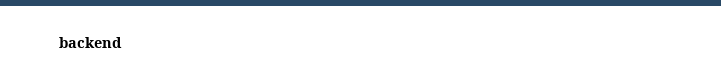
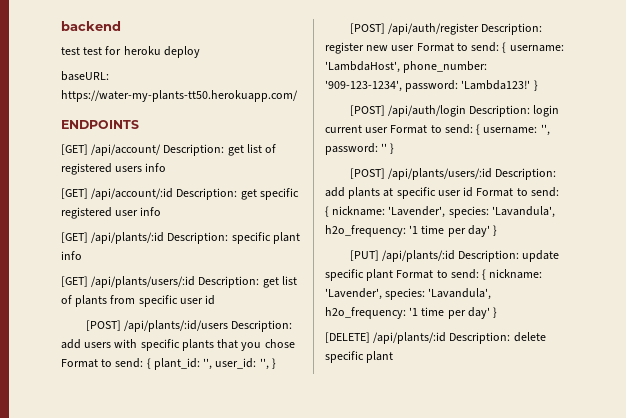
+ test test for heroku deploy
+ baseURL: https://water-my-plants-tt50.herokuapp.com/
+ ENDPOINTS
+ [GET] /api/account/ Description: get list of registered users info
+ [GET] /api/account/:id Description: get specific registered user info
+ [GET] /api/plants/:id Description: specific plant info
+ [GET] /api/plants/users/:id Description: get list of plants from specific user id
+ [POST] /api/plants/:id/users Description: add users with specific plants that you chose Format to send: { plant_id: '', user_id: '', }
+ [POST] /api/auth/register Description: register new user Format to send: { username: 'LambdaHost', phone_number: '909-123-1234', password: 'Lambda123!' }
+ [POST] /api/auth/login Description: login current user Format to send: { username: '', password: '' }
+ [POST] /api/plants/users/:id Description: add plants at specific user id Format to send: { nickname: 'Lavender', species: 'Lavandula', h2o_frequency: '1 time per day' }
+ [PUT] /api/plants/:id Description: update specific plant Format to send: { nickname: 'Lavender', species: 'Lavandula', h2o_frequency: '1 time per day' }
+ [DELETE] /api/plants/:id Description: delete specific plant

